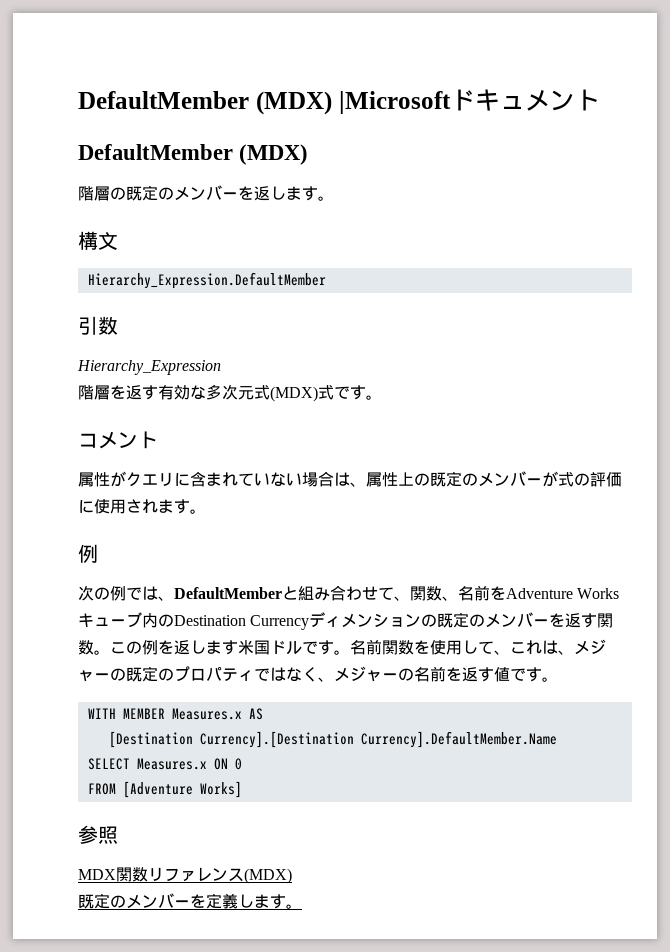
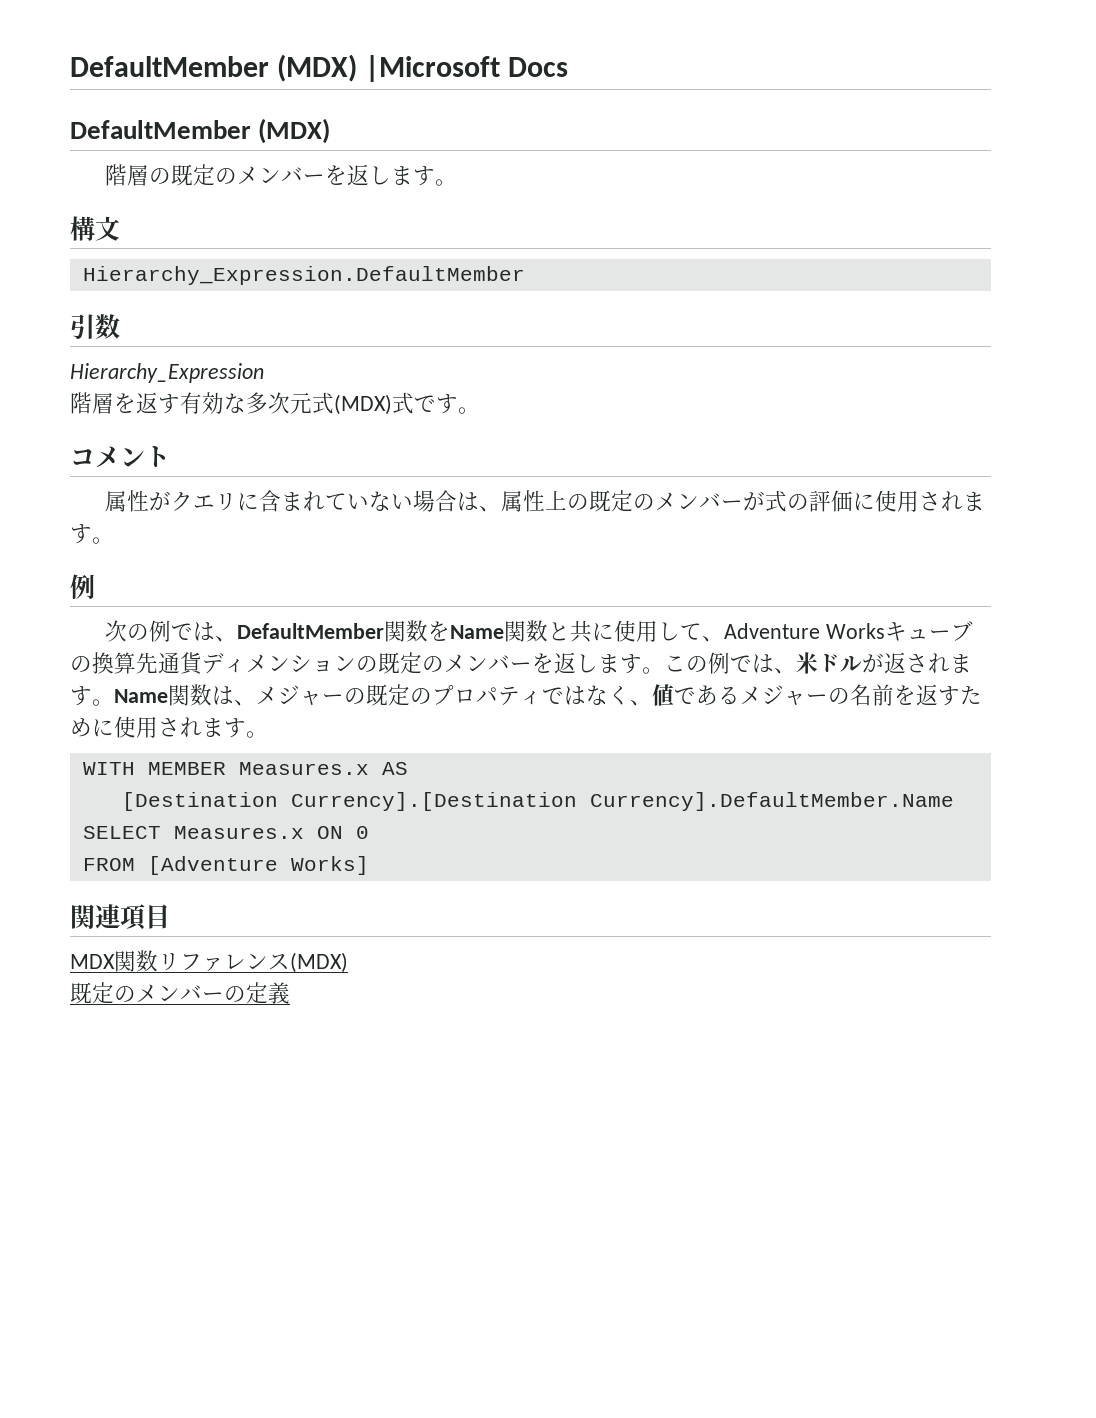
- DefaultMember (MDX) |Microsoftドキュメント
+ DefaultMember (MDX) |Microsoft Docs
- 次の例では、DefaultMemberと組み合わせて、関数、名前をAdventure Worksキューブ内のDestination Currencyディメンションの既定のメンバーを返す関数。
+ 次の例では、DefaultMember関数をName関数と共に使用して、Adventure Worksキューブの換算先通貨ディメンションの既定のメンバーを返します。
- この例を返します米国ドルです。名前関数を使用して、これは、メジャーの既定のプロパティではなく、メジャーの名前を返す値です。
+ この例では、米ドルが返されます。Name関数は、メジャーの既定のプロパティではなく、値であるメジャーの名前を返すために使用されます。
- 参照
+ 関連項目
- 既定のメンバーを定義します。
+ 既定のメンバーの定義

